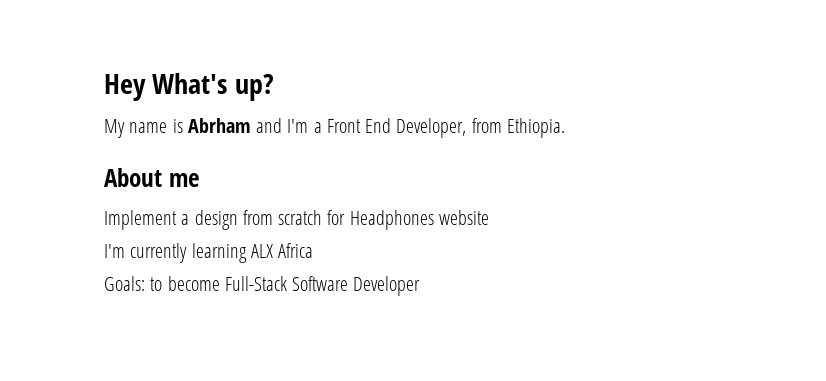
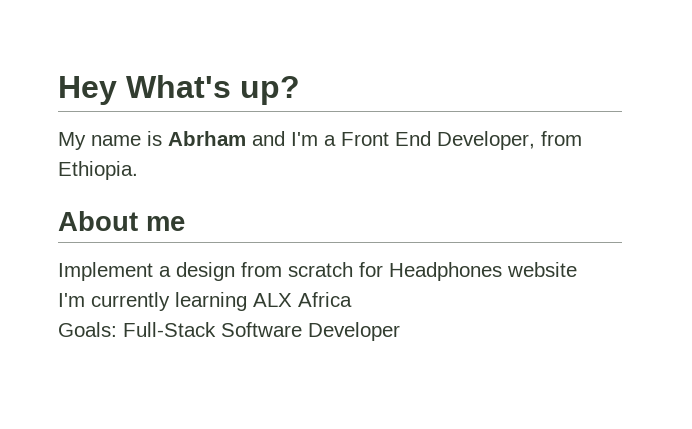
- Goals: to become Full-Stack Software Developer
+ Goals: Full-Stack Software Developer

